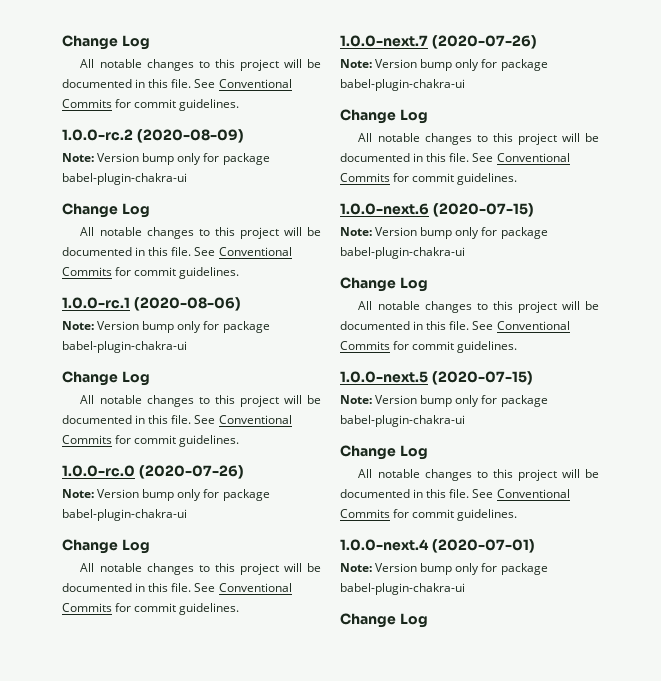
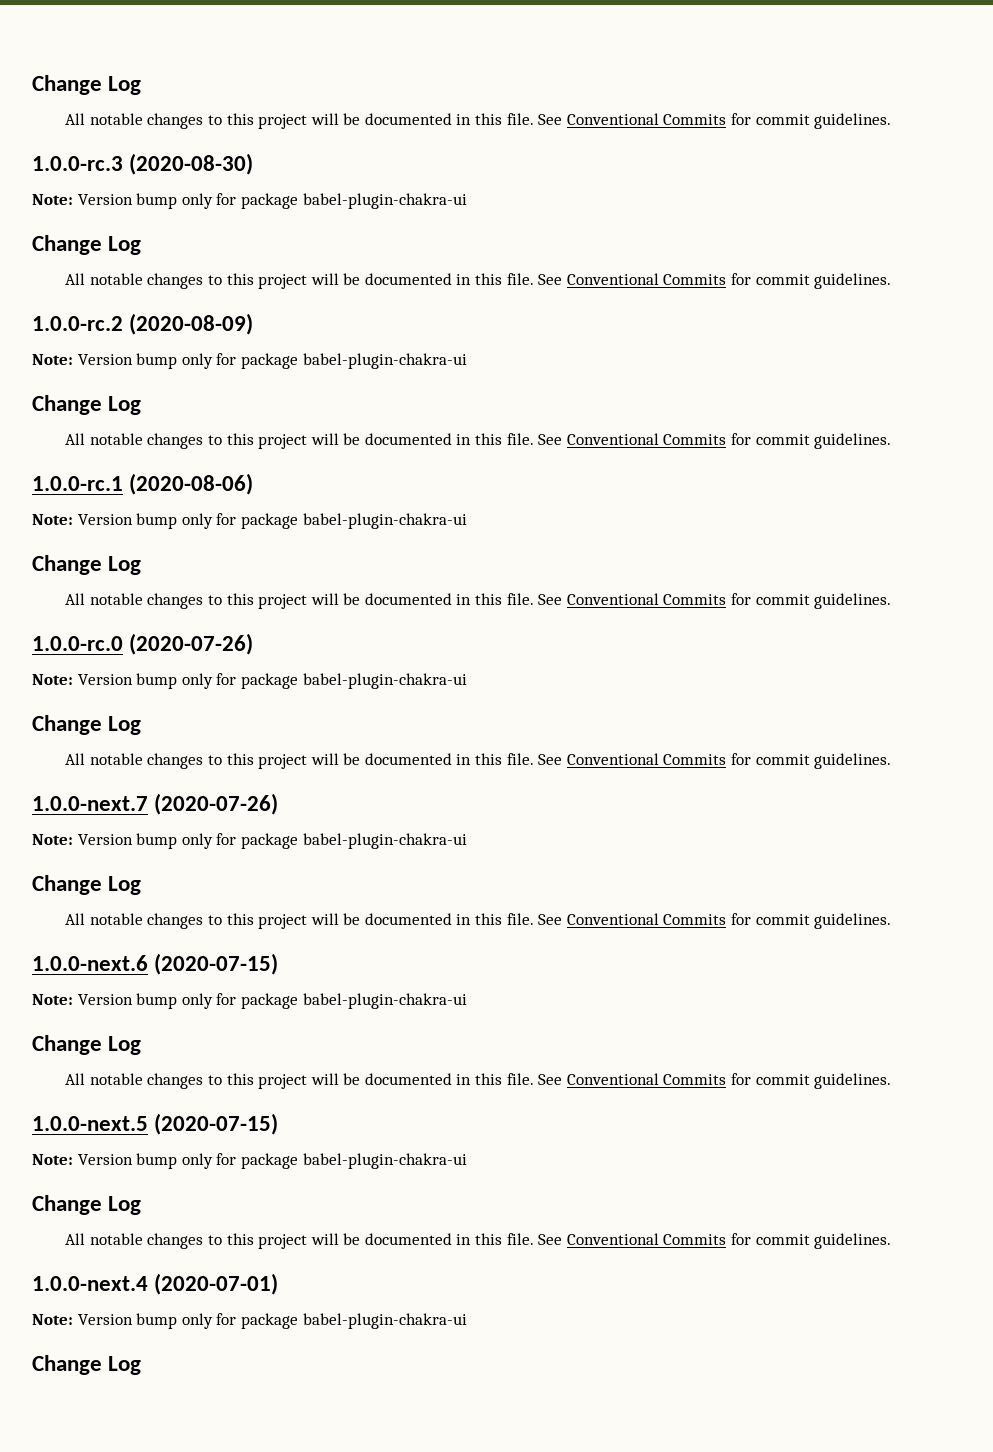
+ 1.0.0-rc.3 (2020-08-30)
+ Note: Version bump only for package babel-plugin-chakra-ui
+ Change Log
+ All notable changes to this project will be documented in this file. See Conventional Commits for commit guidelines.

